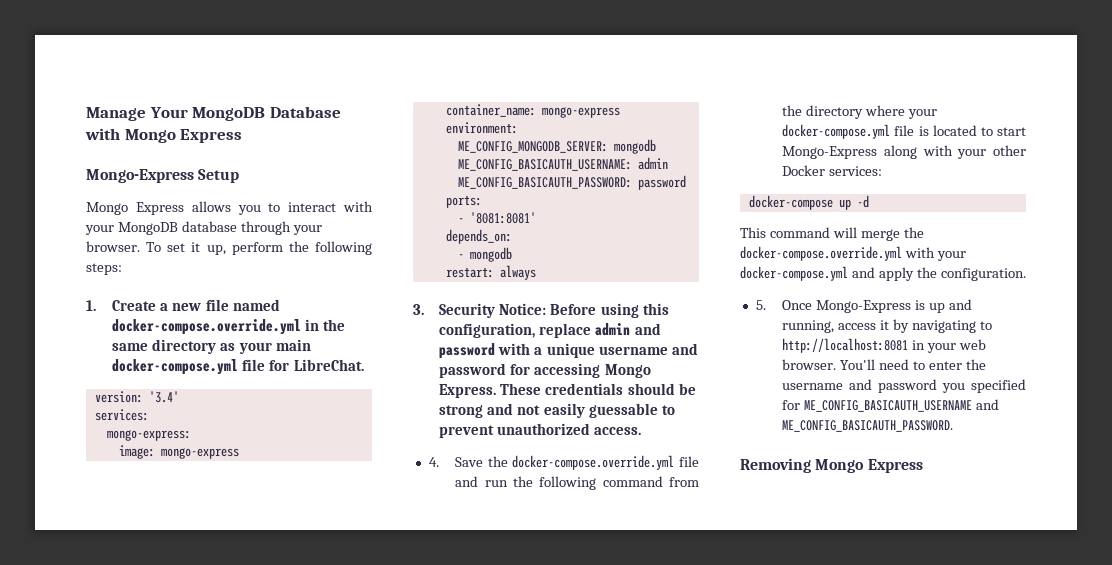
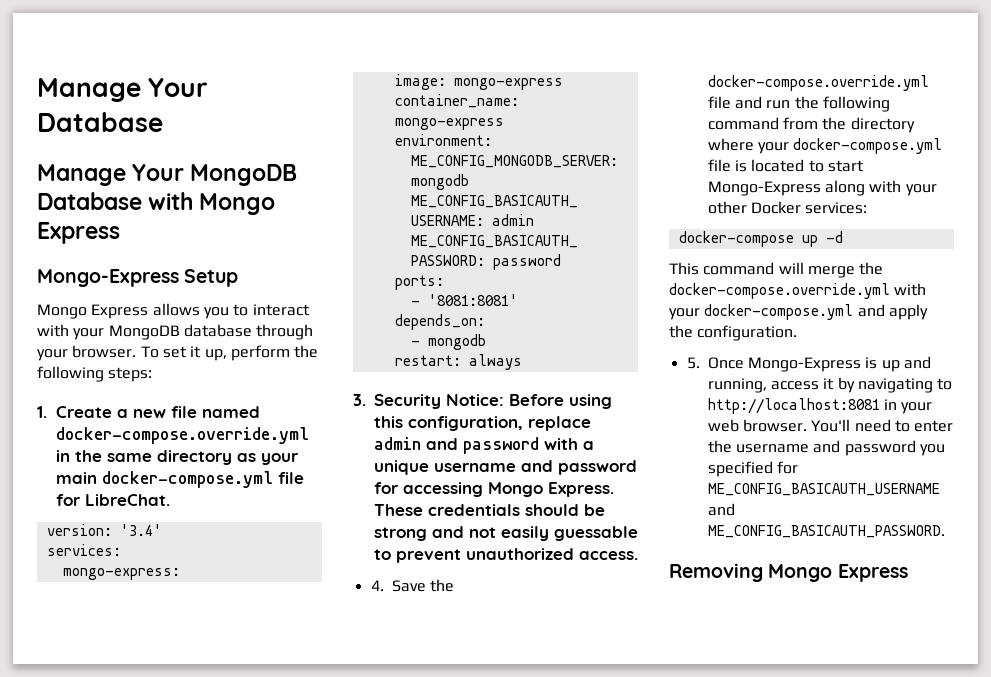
+ Manage Your Database

